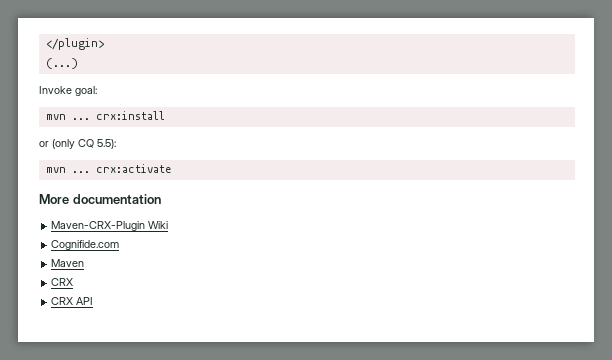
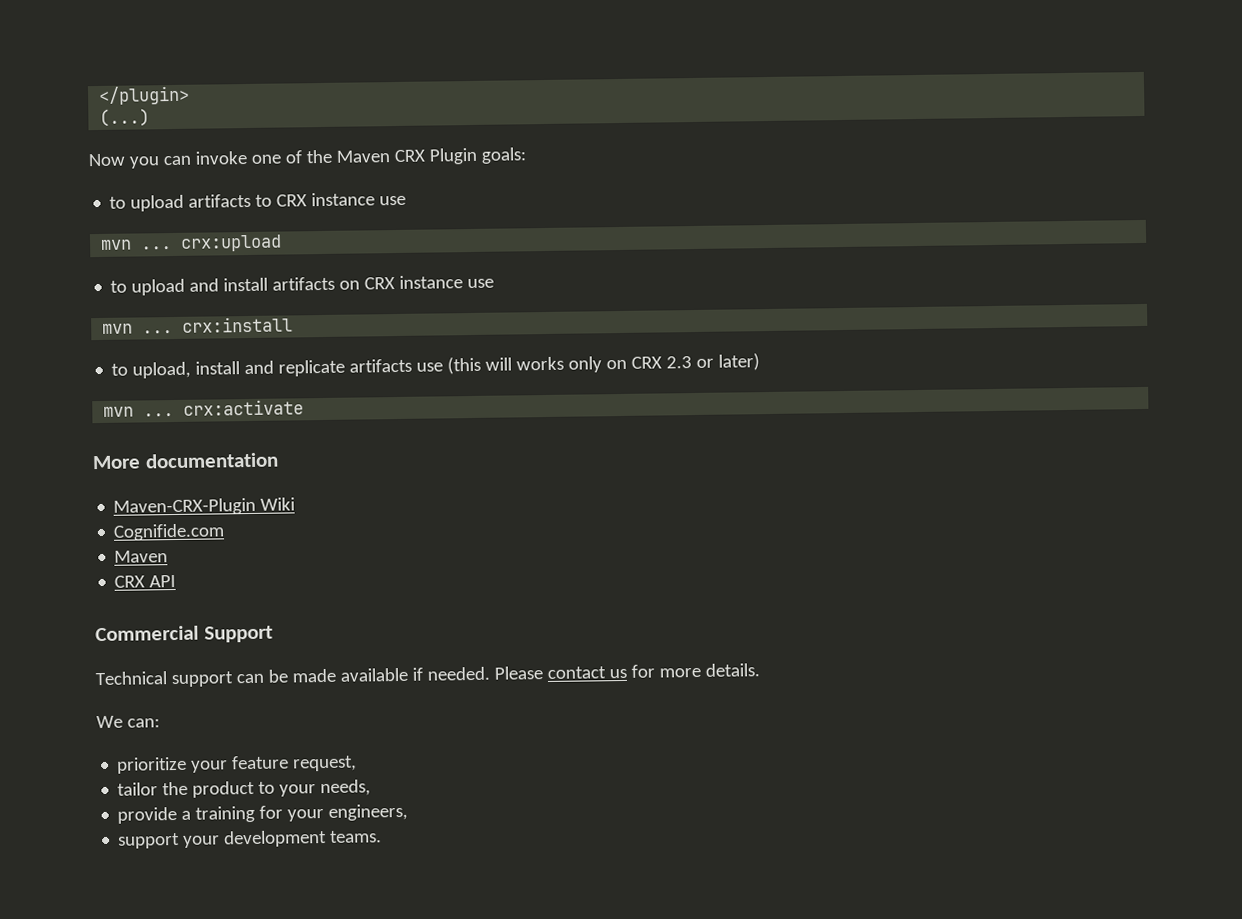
- Invoke goal:
+ Now you can invoke one of the Maven CRX Plugin goals:
+ to upload artifacts to CRX instance use
+ mvn ... crx:upload
+ to upload and install artifacts on CRX instance use
  mvn ... crx:install
- or (only CQ 5.5):
+ to upload, install and replicate artifacts use (this will works only on CRX 2.3 or later)
  Cognifide.com
  Maven
- CRX
  CRX API
+ Commercial Support
+ Technical support can be made available if needed. Please contact us for more details.
+ We can:
+ prioritize your feature request,
+ tailor the product to your needs,
+ provide a training for your engineers,
+ support your development teams.

